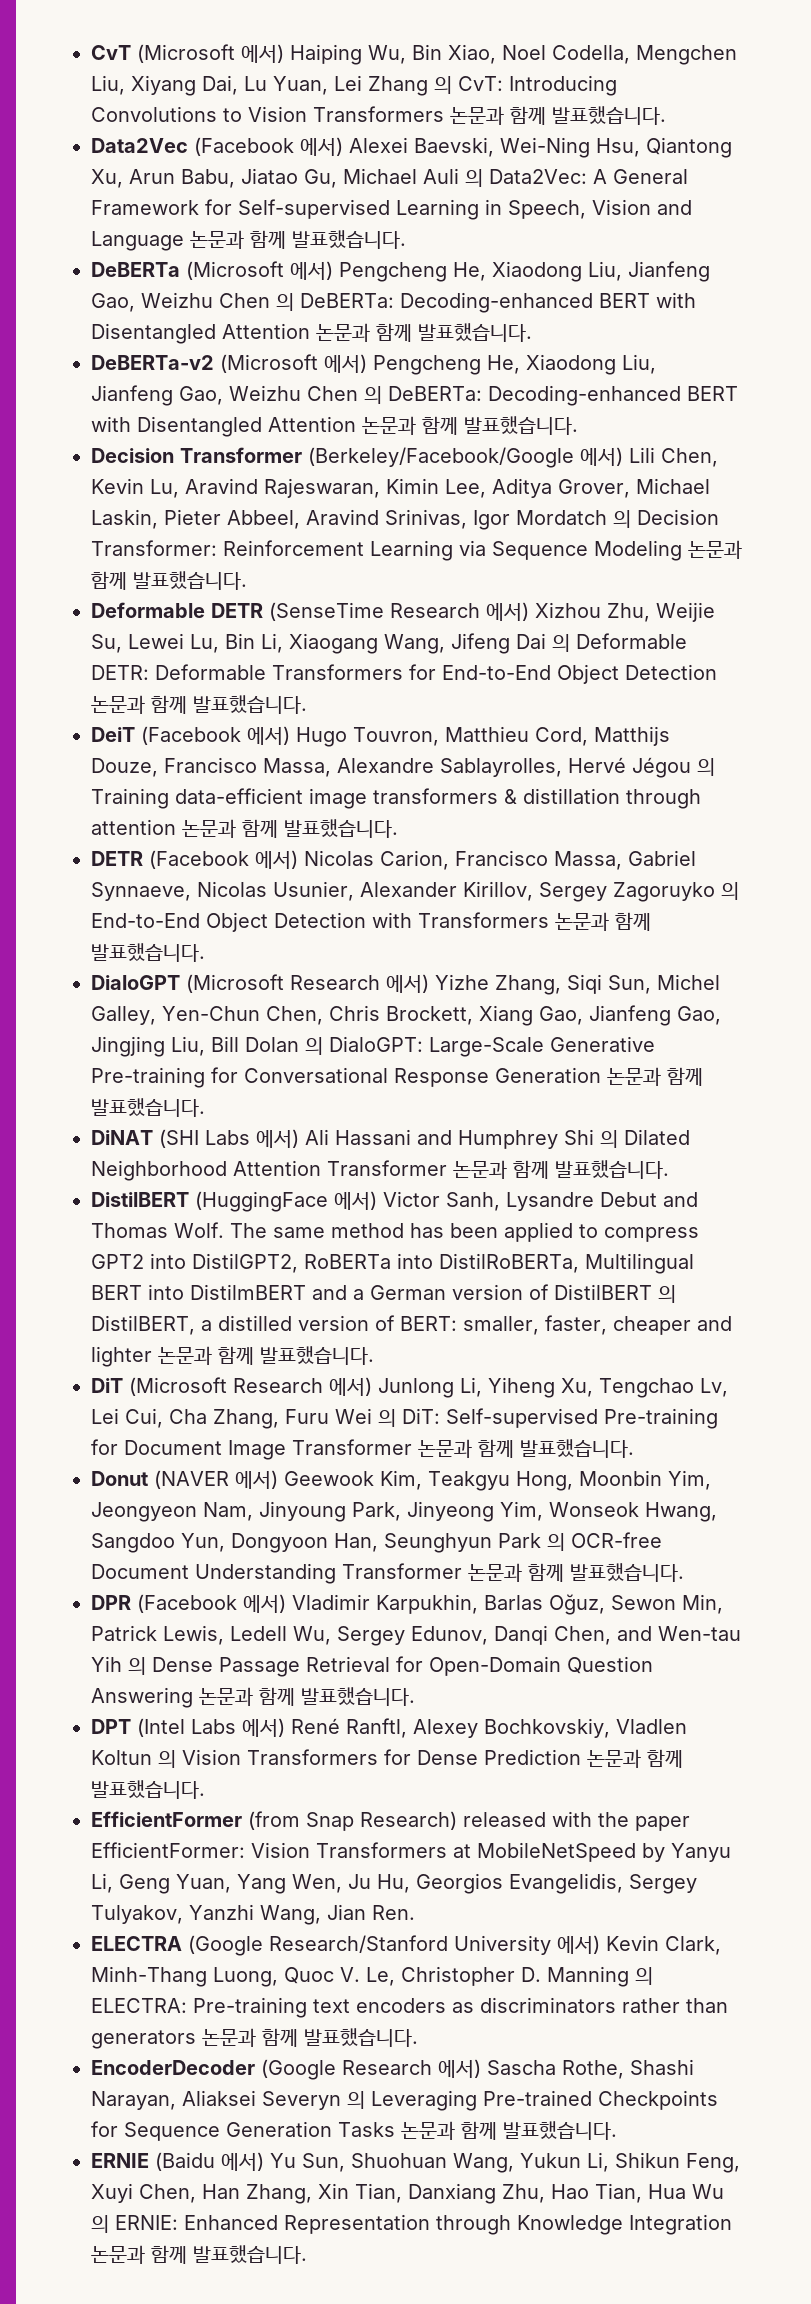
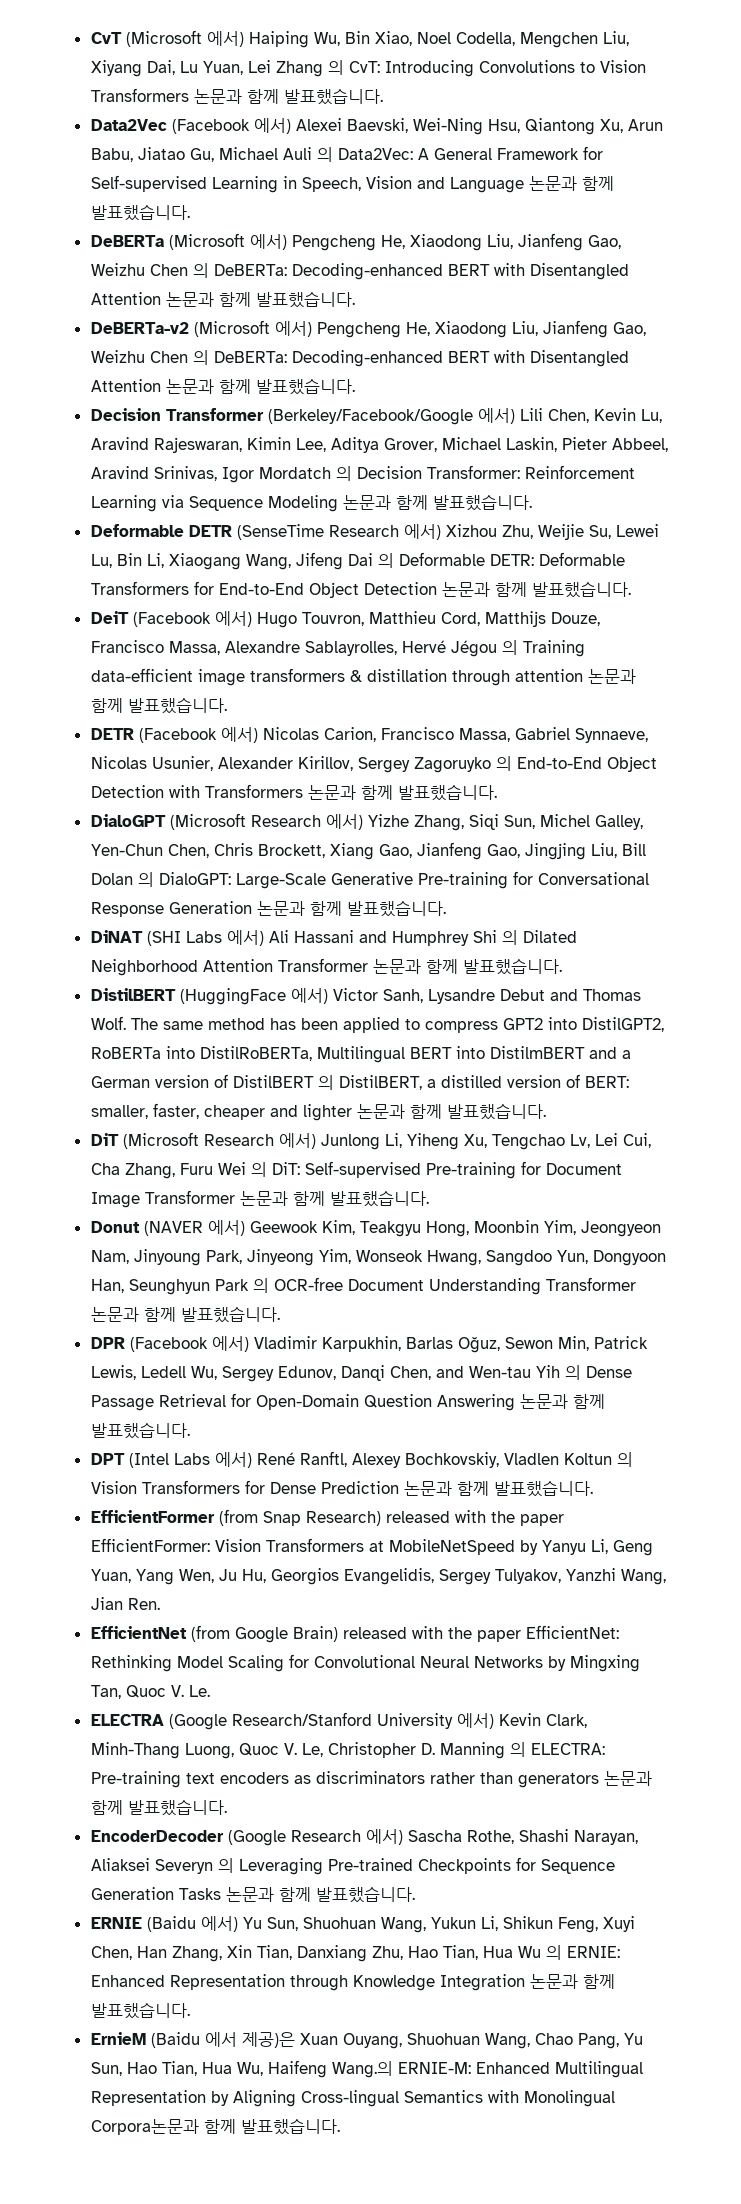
+ EfficientNet (from Google Brain) released with the paper EfficientNet: Rethinking Model Scaling for Convolutional Neural Networks by Mingxing Tan, Quoc V. Le.
+ ErnieM (Baidu 에서 제공)은 Xuan Ouyang, Shuohuan Wang, Chao Pang, Yu Sun, Hao Tian, Hua Wu, Haifeng Wang.의 ERNIE-M: Enhanced Multilingual Representation by Aligning Cross-lingual Semantics with Monolingual Corpora논문과 함께 발표했습니다.

